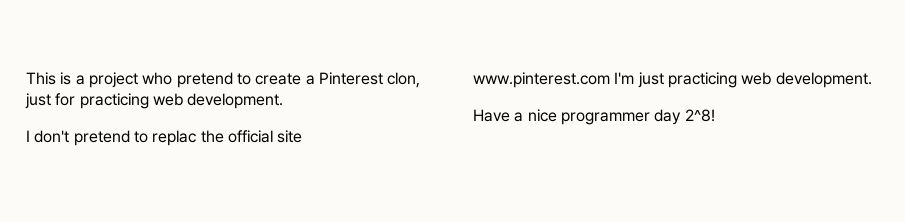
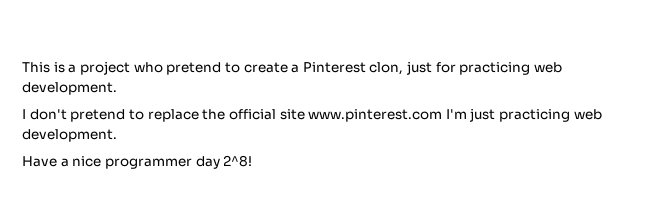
- I don't pretend to replac the official site www.pinterest.com I'm just practicing web development.
+ I don't pretend to replace the official site www.pinterest.com I'm just practicing web development.

